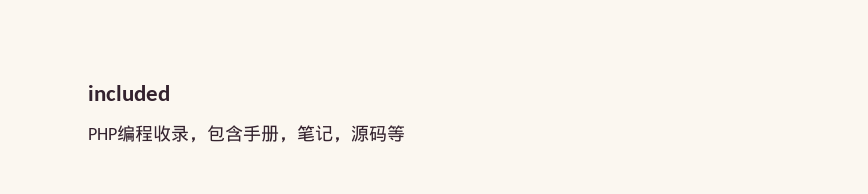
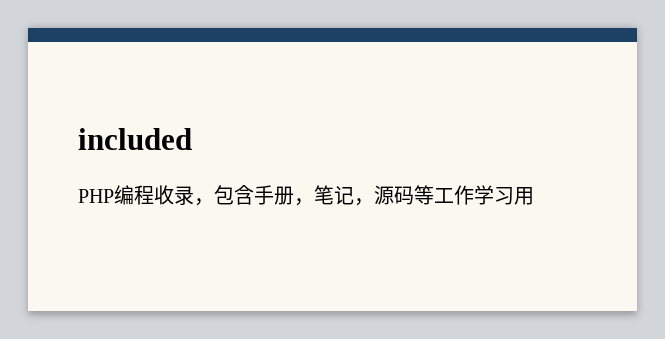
- PHP编程收录，包含手册，笔记，源码等
+ PHP编程收录，包含手册，笔记，源码等工作学习用

